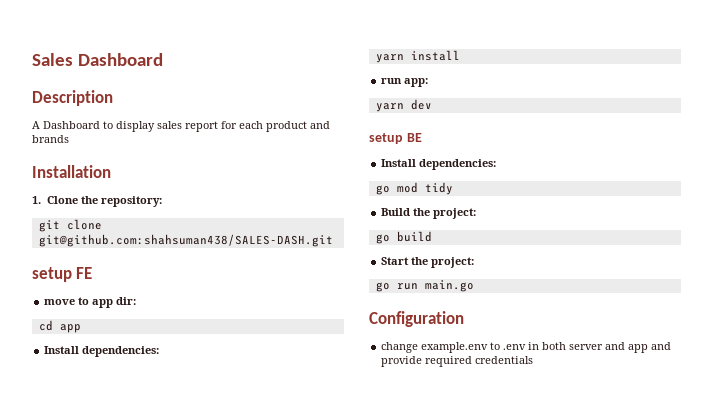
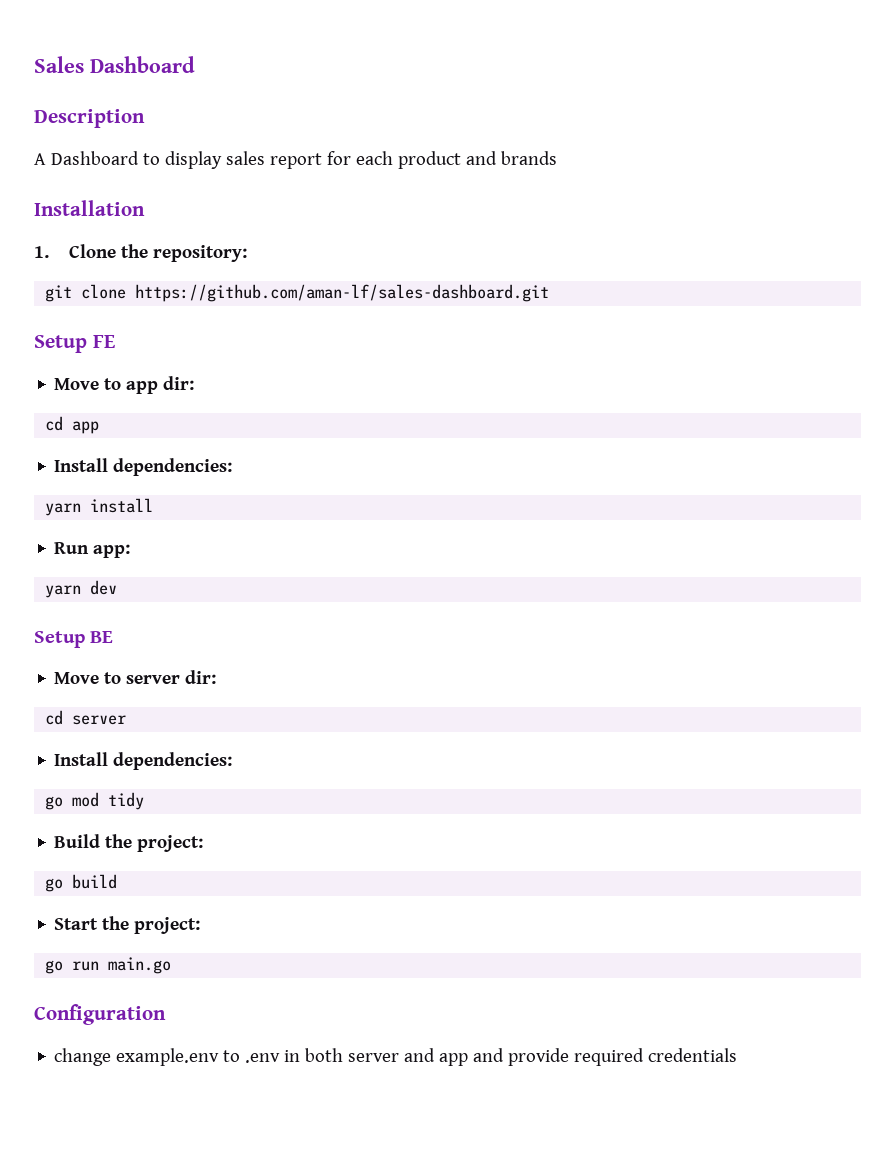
- git clone git@github.com:shahsuman438/SALES-DASH.git
- setup FE
+ git clone https://github.com/aman-lf/sales-dashboard.git
+ Setup FE
- move to app dir:
+ Move to app dir:
- run app:
+ Run app:
- setup BE
+ Setup BE
+ Move to server dir:
+ cd server

